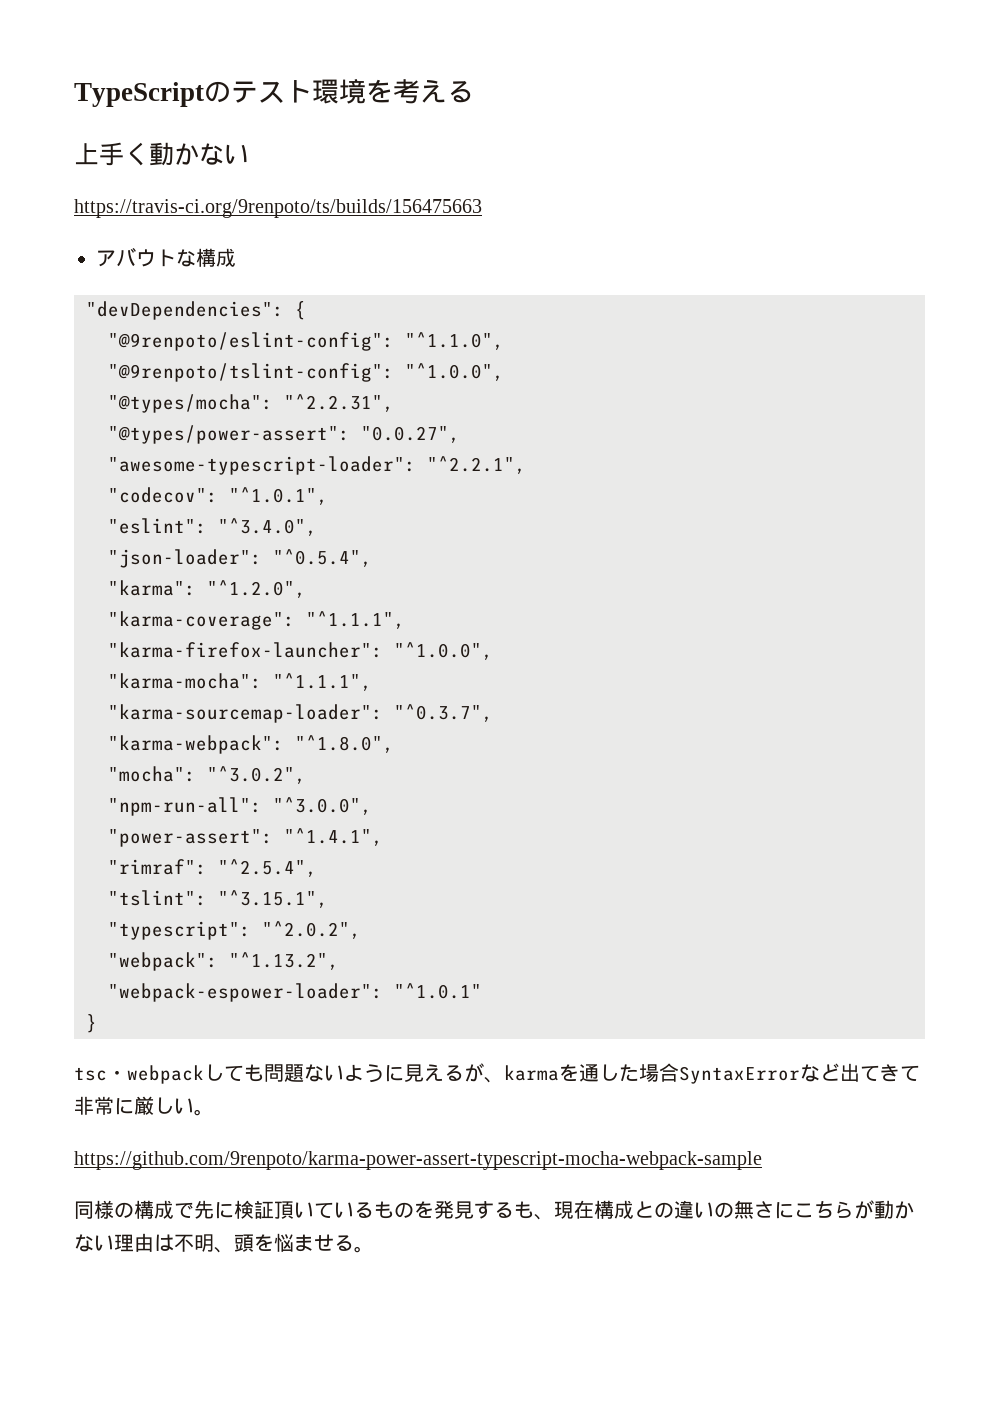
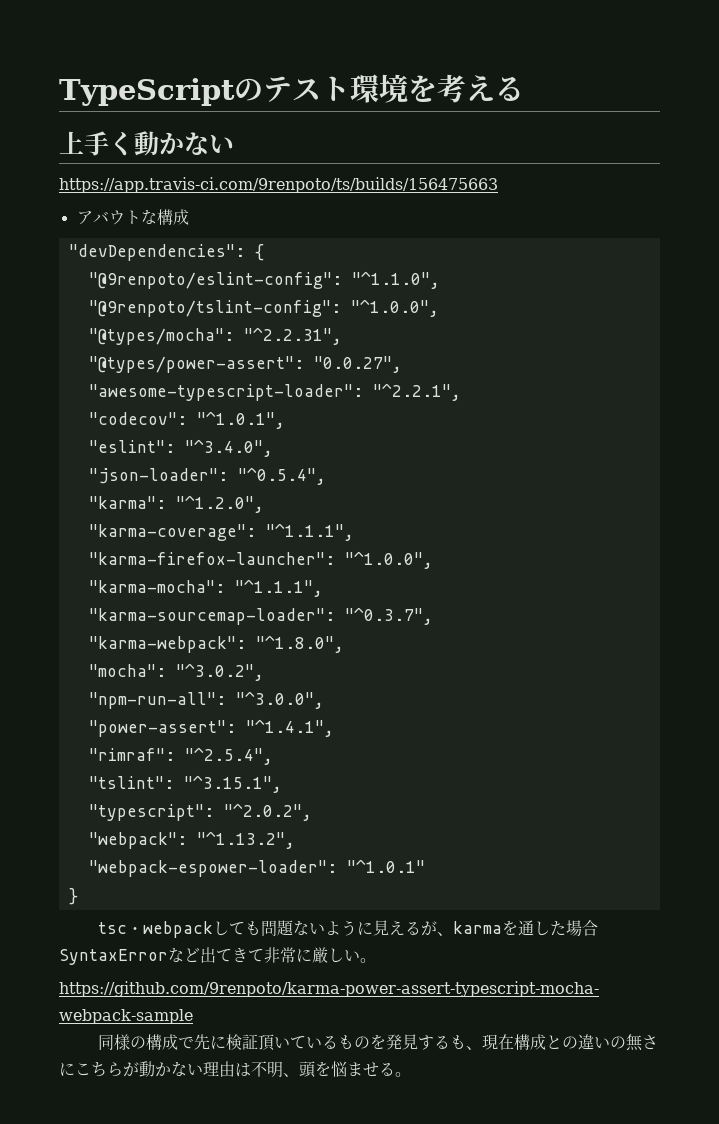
- https://travis-ci.org/9renpoto/ts/builds/156475663
+ https://app.travis-ci.com/9renpoto/ts/builds/156475663

